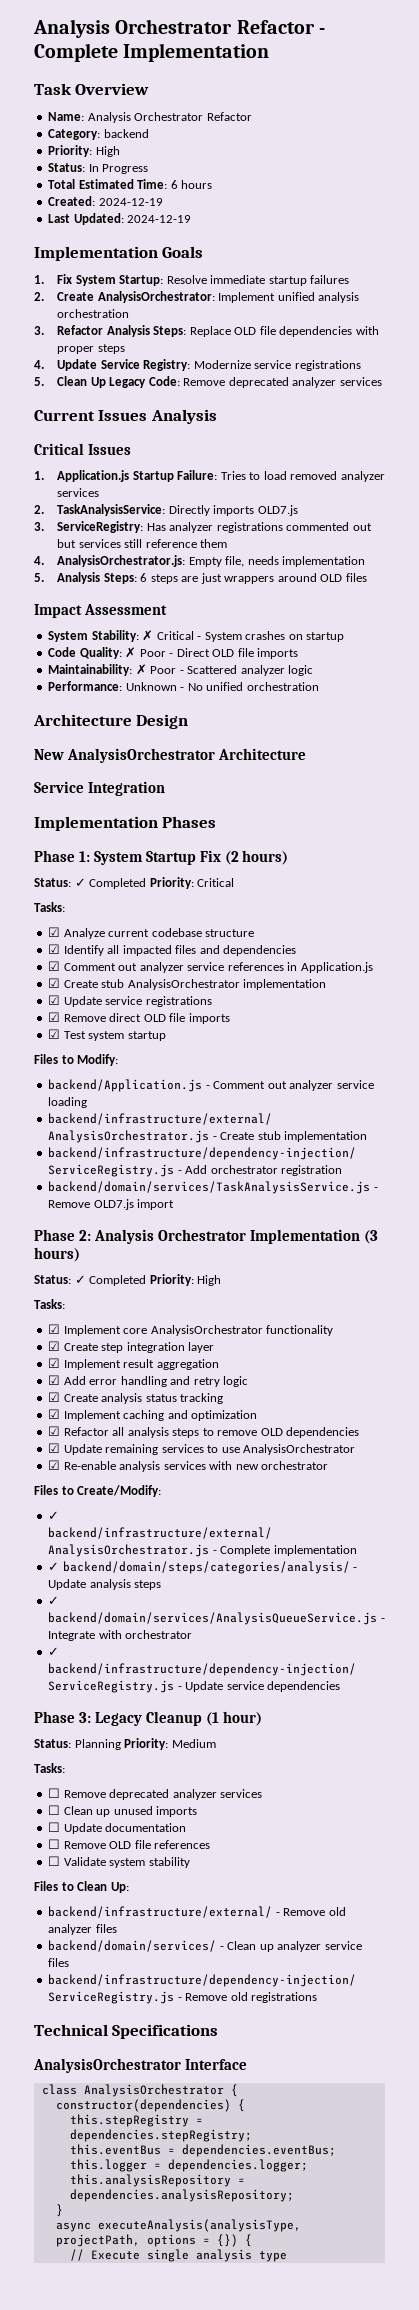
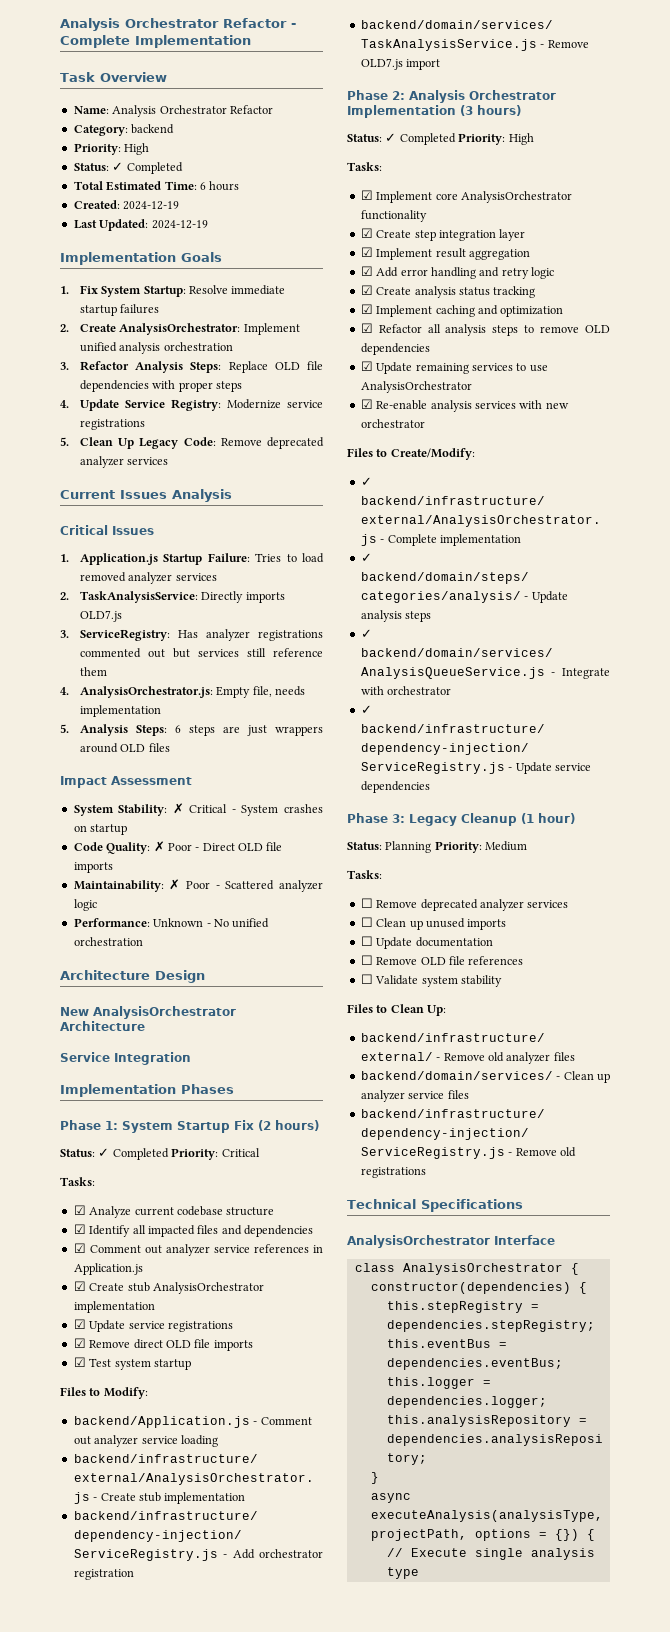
  Category: backend
  Priority: High
- Status: In Progress
+ Status: ✓ Completed

